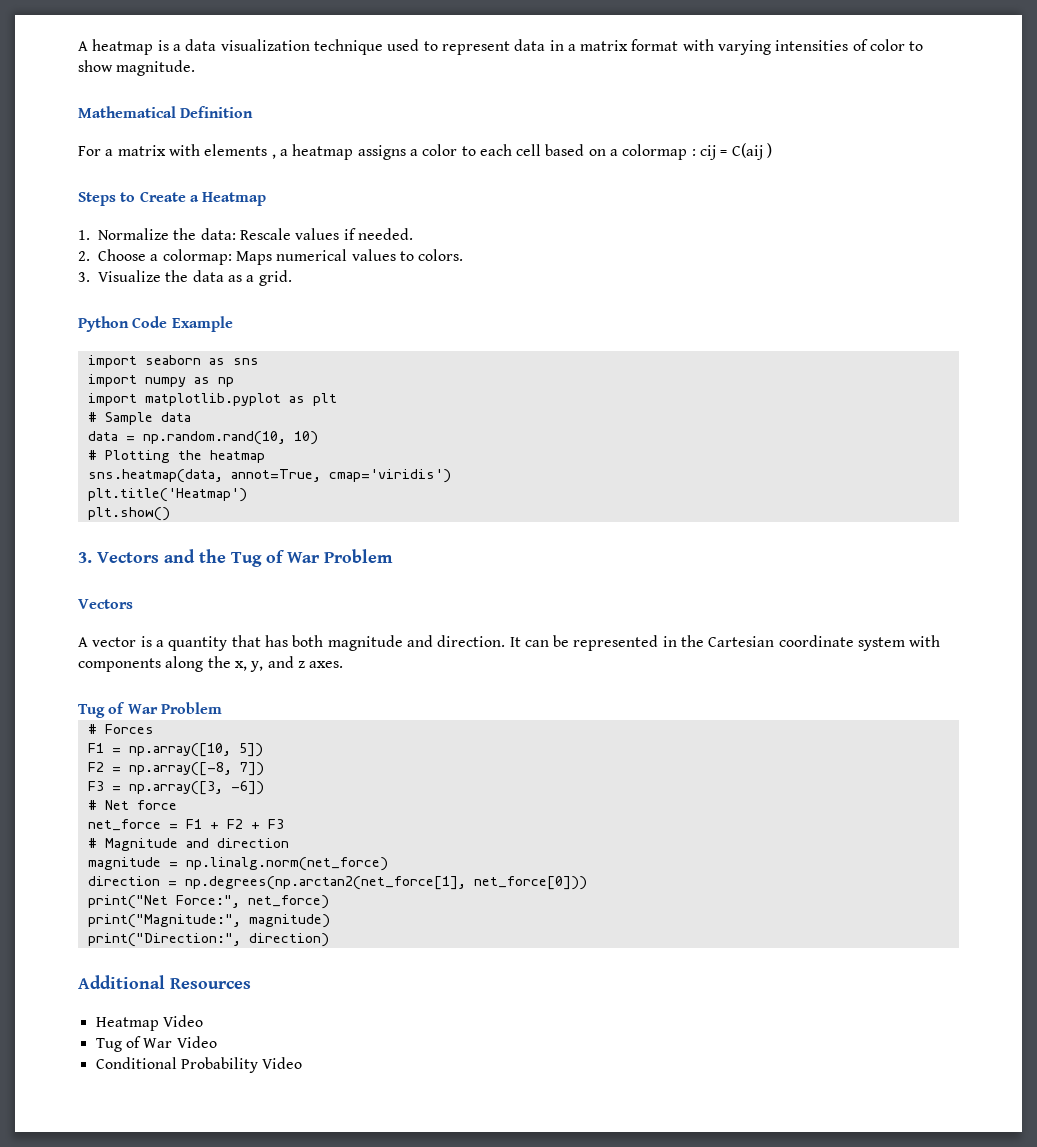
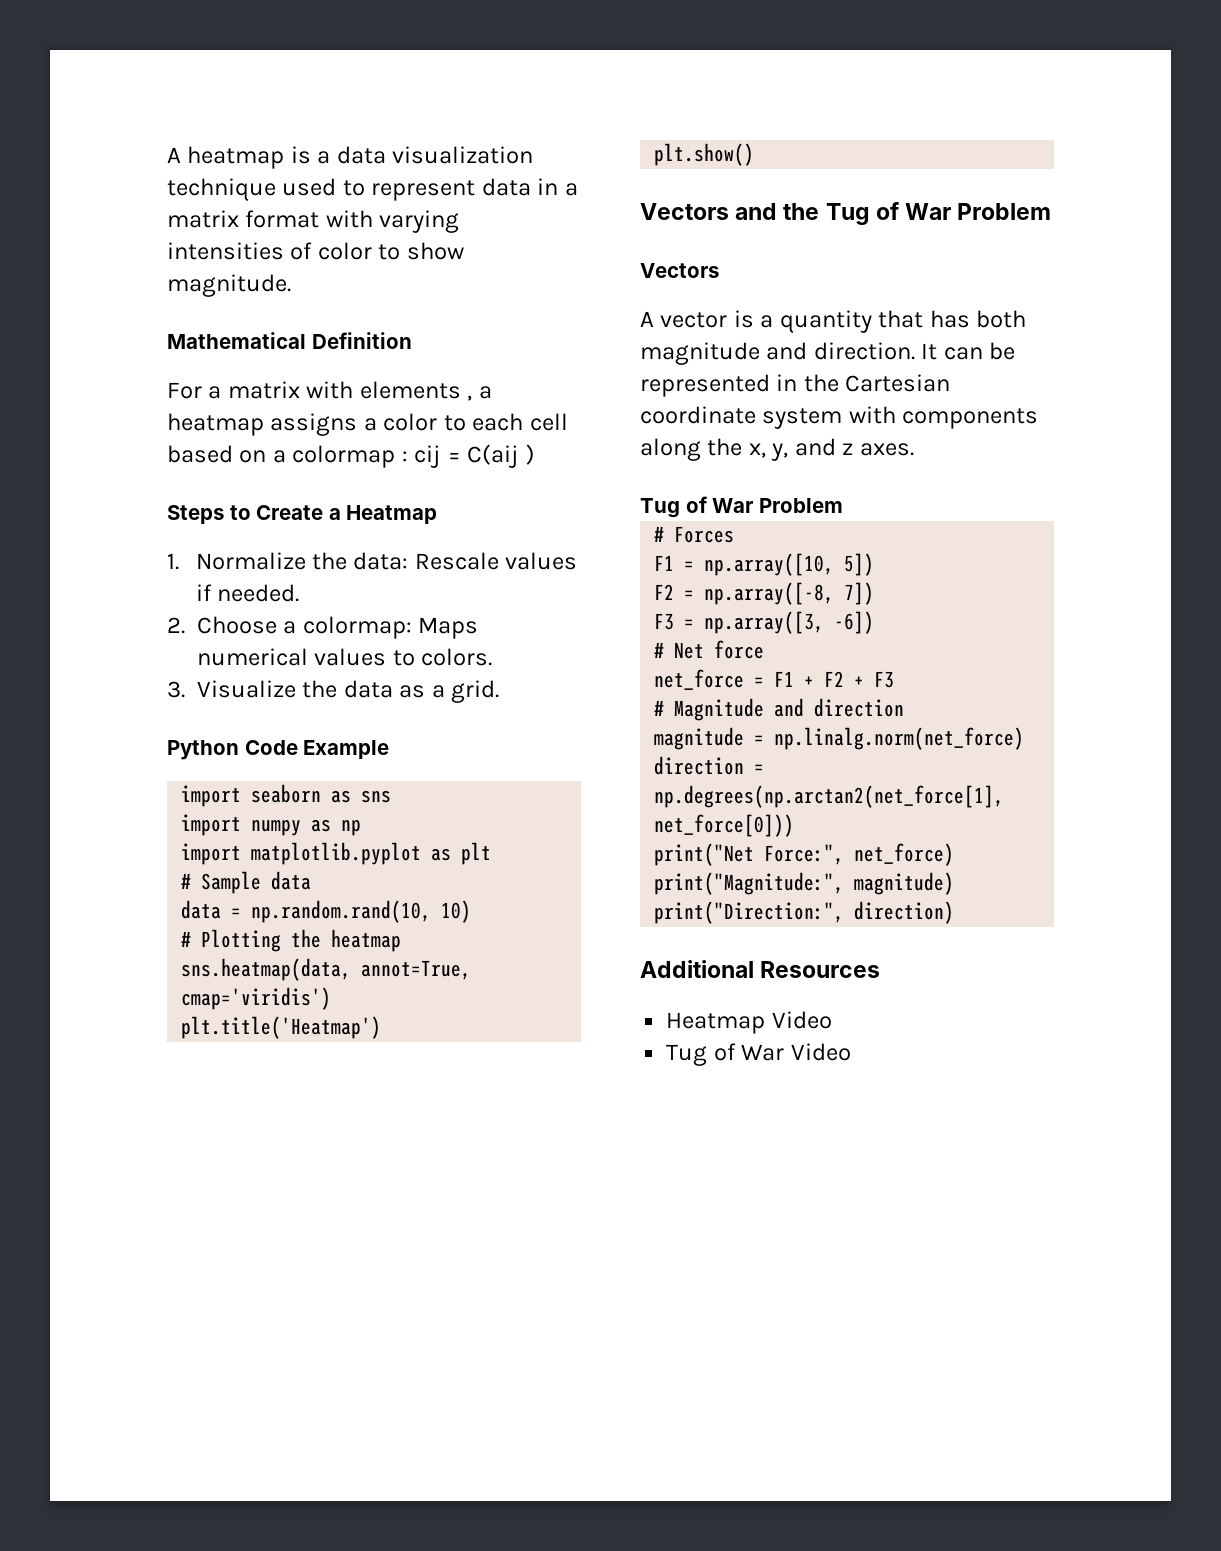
- 3. Vectors and the Tug of War Problem
+ Vectors and the Tug of War Problem
- Conditional Probability Video

